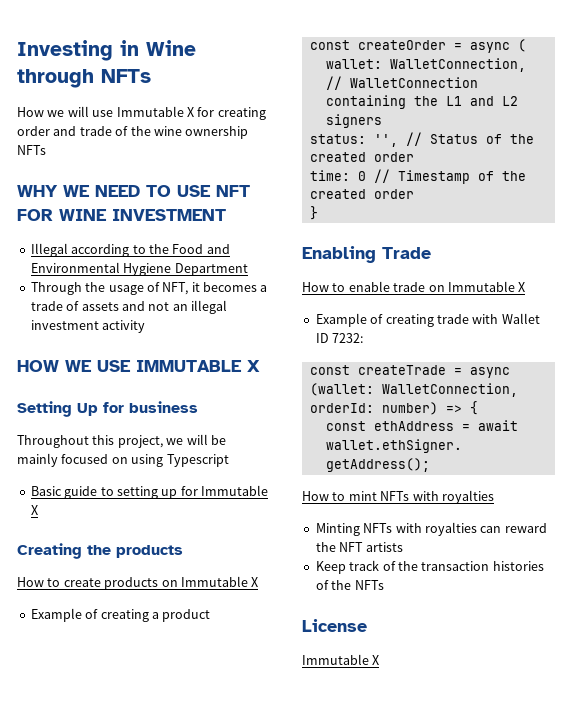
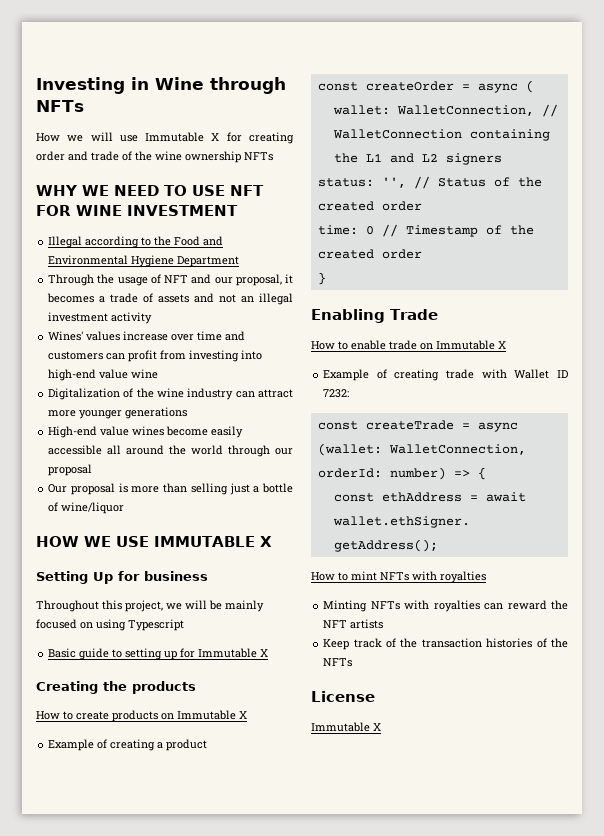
- Through the usage of NFT, it becomes a trade of assets and not an illegal investment activity
+ Through the usage of NFT and our proposal, it becomes a trade of assets and not an illegal investment activity
+ Wines' values increase over time and customers can profit from investing into high-end value wine
+ Digitalization of the wine industry can attract more younger generations
+ High-end value wines become easily accessible all around the world through our proposal
+ Our proposal is more than selling just a bottle of wine/liquor

